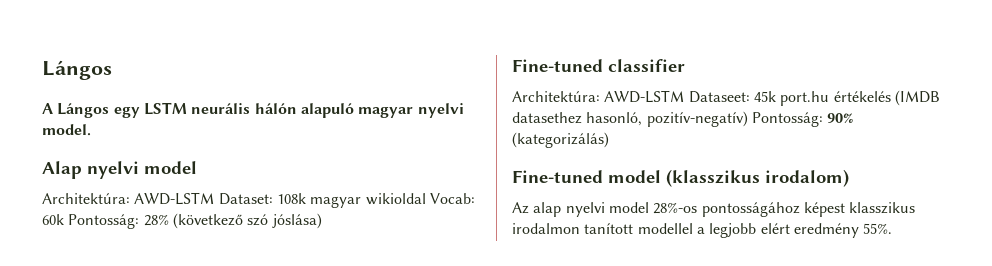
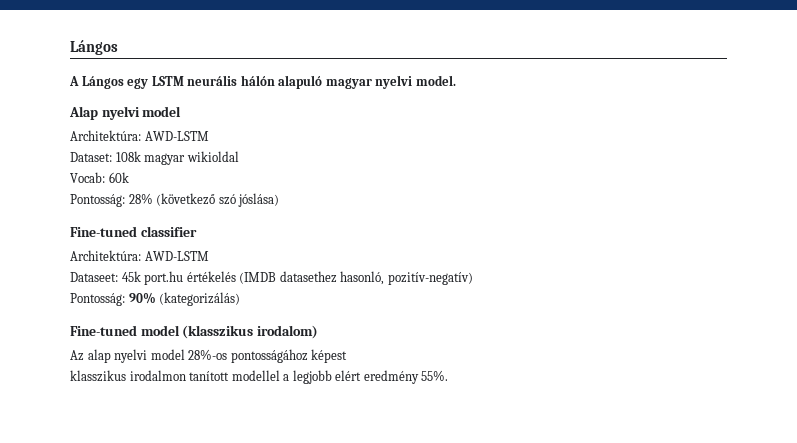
  Alap nyelvi model
- Architektúra: AWD-LSTM Dataset: 108k magyar wikioldal Vocab: 60k Pontosság: 28% (következő szó jóslása)
+ Architektúra: AWD-LSTM
+ Dataset: 108k magyar wikioldal
+ Vocab: 60k
+ Pontosság: 28% (következő szó jóslása)
  Fine-tuned classifier
- Architektúra: AWD-LSTM Dataseet: 45k port.hu értékelés (IMDB datasethez hasonló, pozitív-negatív) Pontosság: 90% (kategorizálás)
+ Architektúra: AWD-LSTM
+ Dataseet: 45k port.hu értékelés (IMDB datasethez hasonló, pozitív-negatív)
+ Pontosság: 90% (kategorizálás)
- Az alap nyelvi model 28%-os pontosságához képest klasszikus irodalmon tanított modellel a legjobb elért eredmény 55%.
+ Az alap nyelvi model 28%-os pontosságához képest
+ klasszikus irodalmon tanított modellel a legjobb elért eredmény 55%.

